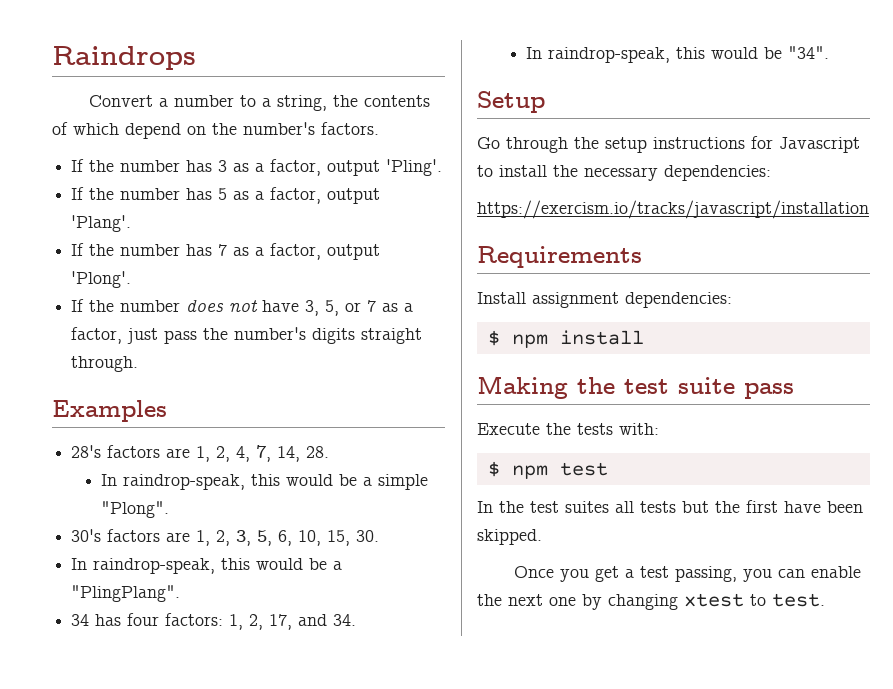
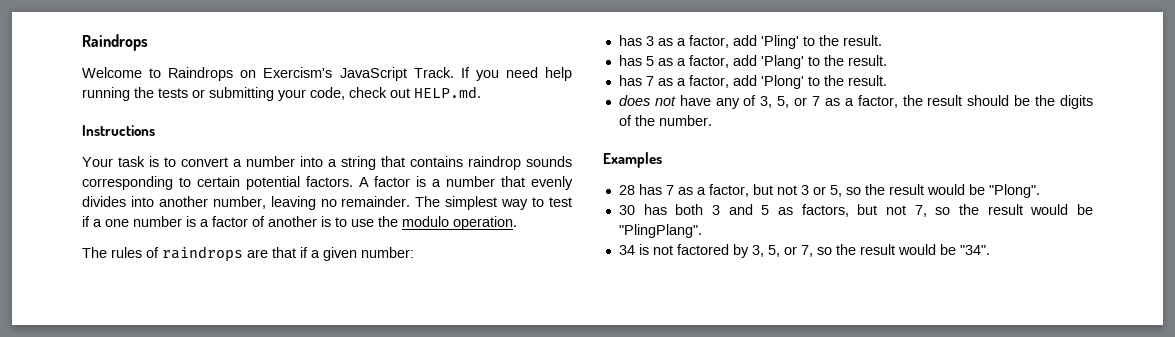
- Convert a number to a string, the contents of which depend on the number's factors.
- If the number has 3 as a factor, output 'Pling'.
- If the number has 5 as a factor, output 'Plang'.
- If the number has 7 as a factor, output 'Plong'.
- If the number does not have 3, 5, or 7 as a factor, just pass the number's digits straight through.
+ Welcome to Raindrops on Exercism's JavaScript Track. If you need help running the tests or submitting your code, check out HELP.md.
+ Instructions
+ Your task is to convert a number into a string that contains raindrop sounds corresponding to certain potential factors. A factor is a number that evenly divides into another number, leaving no remainder. The simplest way to test if a one number is a factor of another is to use the modulo operation.
+ The rules of raindrops are that if a given number:
+ has 3 as a factor, add 'Pling' to the result.
+ has 5 as a factor, add 'Plang' to the result.
+ has 7 as a factor, add 'Plong' to the result.
+ does not have any of 3, 5, or 7 as a factor, the result should be the digits of the number.
  Examples
- 28's factors are 1, 2, 4, 7, 14, 28.
- In raindrop-speak, this would be a simple "Plong".
- 30's factors are 1, 2, 3, 5, 6, 10, 15, 30.
- In raindrop-speak, this would be a "PlingPlang".
+ 28 has 7 as a factor, but not 3 or 5, so the result would be "Plong".
+ 30 has both 3 and 5 as factors, but not 7, so the result would be "PlingPlang".
- 34 has four factors: 1, 2, 17, and 34.
- In raindrop-speak, this would be "34".
- Setup
- Go through the setup instructions for Javascript to install the necessary dependencies:
- https://exercism.io/tracks/javascript/installation
- Requirements
- Install assignment dependencies:
- $ npm install
- Making the test suite pass
- Execute the tests with:
- $ npm test
- In the test suites all tests but the first have been skipped.
- Once you get a test passing, you can enable the next one by changing xtest to test.
+ 34 is not factored by 3, 5, or 7, so the result would be "34".

